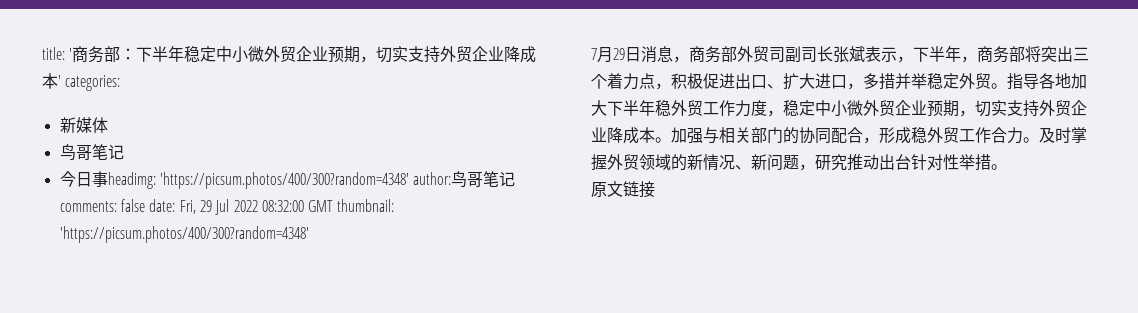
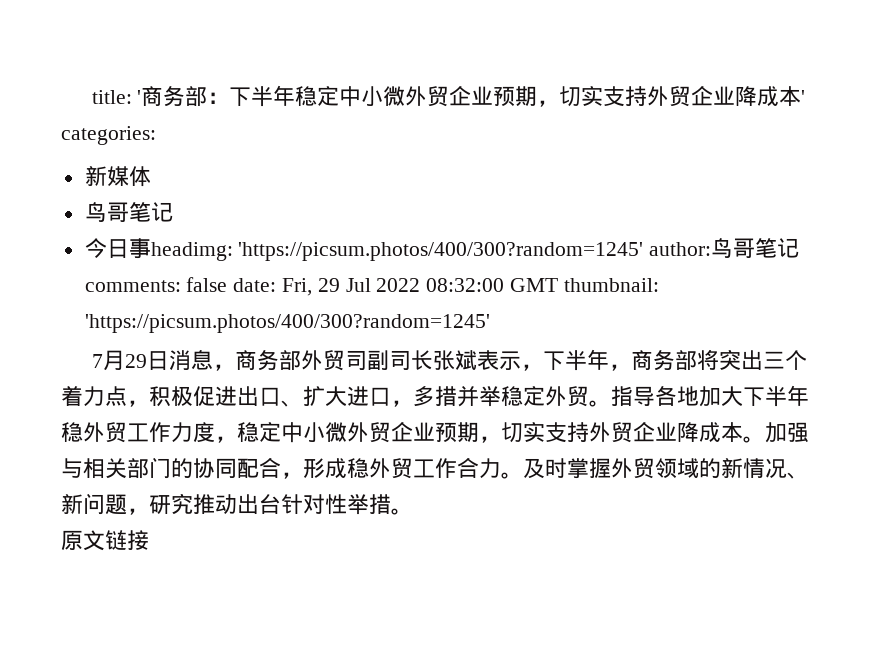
- 今日事headimg: 'https://picsum.photos/400/300?random=4348' author:鸟哥笔记comments: false date: Fri, 29 Jul 2022 08:32:00 GMT thumbnail: 'https://picsum.photos/400/300?random=4348'
+ 今日事headimg: 'https://picsum.photos/400/300?random=1245' author:鸟哥笔记comments: false date: Fri, 29 Jul 2022 08:32:00 GMT thumbnail: 'https://picsum.photos/400/300?random=1245'

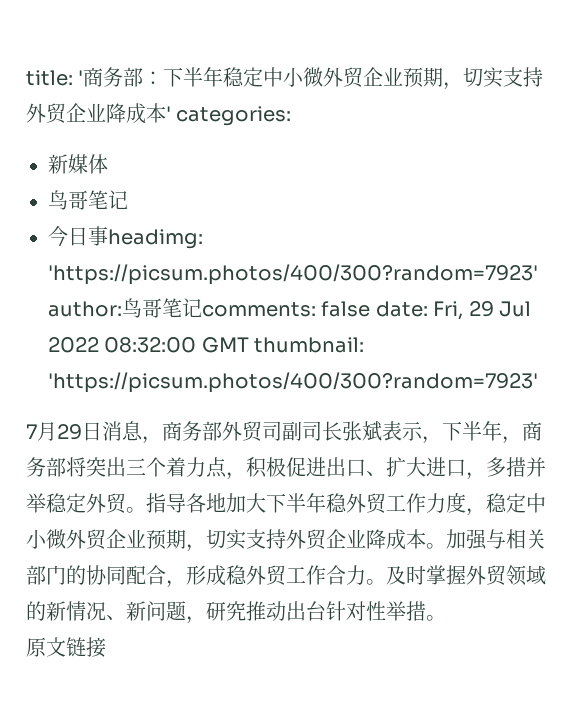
- 今日事headimg: 'https://picsum.photos/400/300?random=1245' author:鸟哥笔记comments: false date: Fri, 29 Jul 2022 08:32:00 GMT thumbnail: 'https://picsum.photos/400/300?random=1245'
+ 今日事headimg: 'https://picsum.photos/400/300?random=7923' author:鸟哥笔记comments: false date: Fri, 29 Jul 2022 08:32:00 GMT thumbnail: 'https://picsum.photos/400/300?random=7923'

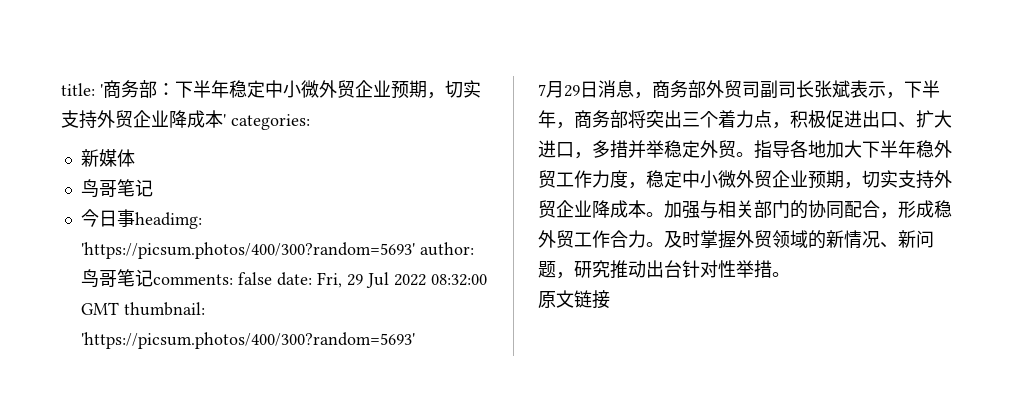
- 今日事headimg: 'https://picsum.photos/400/300?random=7923' author:鸟哥笔记comments: false date: Fri, 29 Jul 2022 08:32:00 GMT thumbnail: 'https://picsum.photos/400/300?random=7923'
+ 今日事headimg: 'https://picsum.photos/400/300?random=5693' author:鸟哥笔记comments: false date: Fri, 29 Jul 2022 08:32:00 GMT thumbnail: 'https://picsum.photos/400/300?random=5693'

